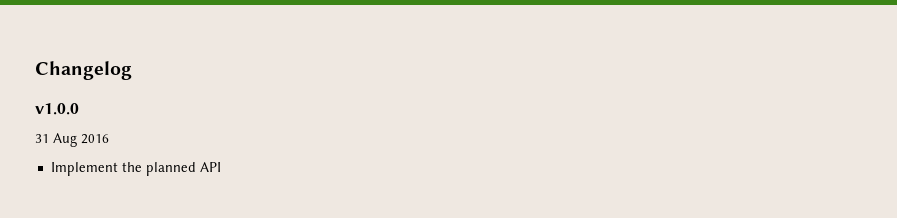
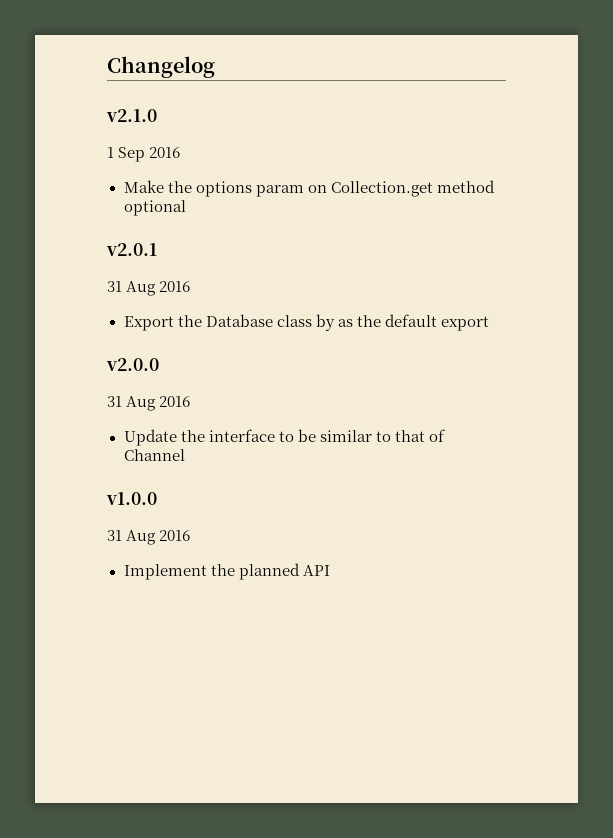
+ v2.1.0
+ 1 Sep 2016
+ Make the options param on Collection.get method optional
+ v2.0.1
+ 31 Aug 2016
+ Export the Database class by as the default export
+ v2.0.0
+ 31 Aug 2016
+ Update the interface to be similar to that of Channel

